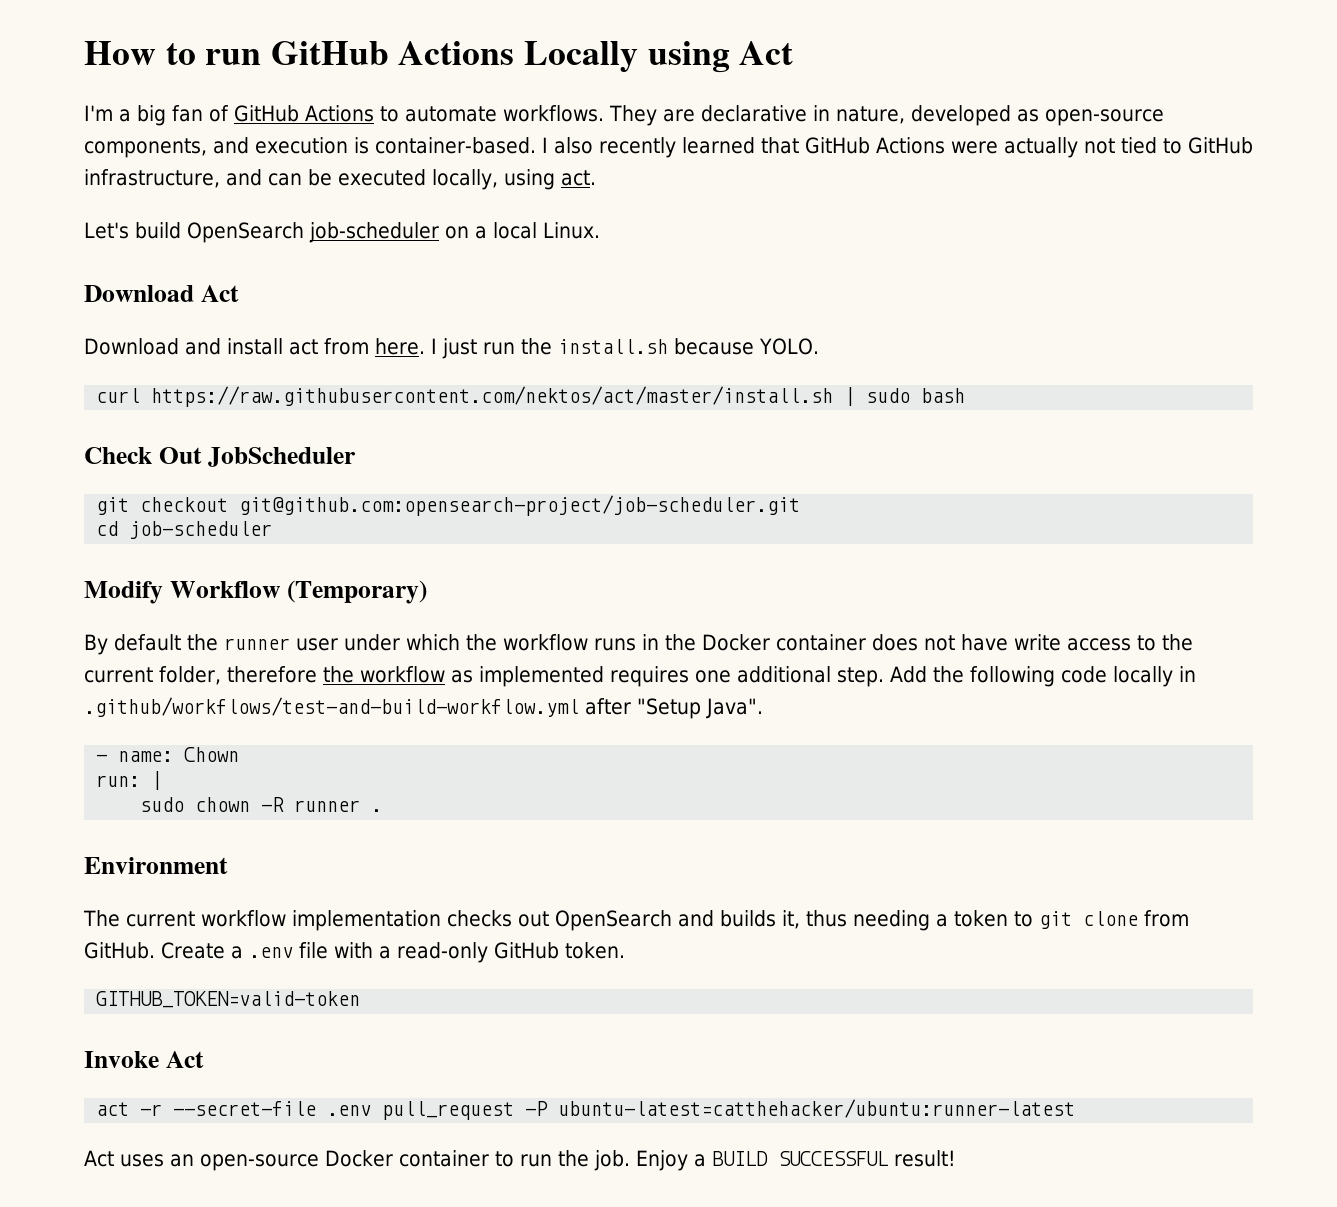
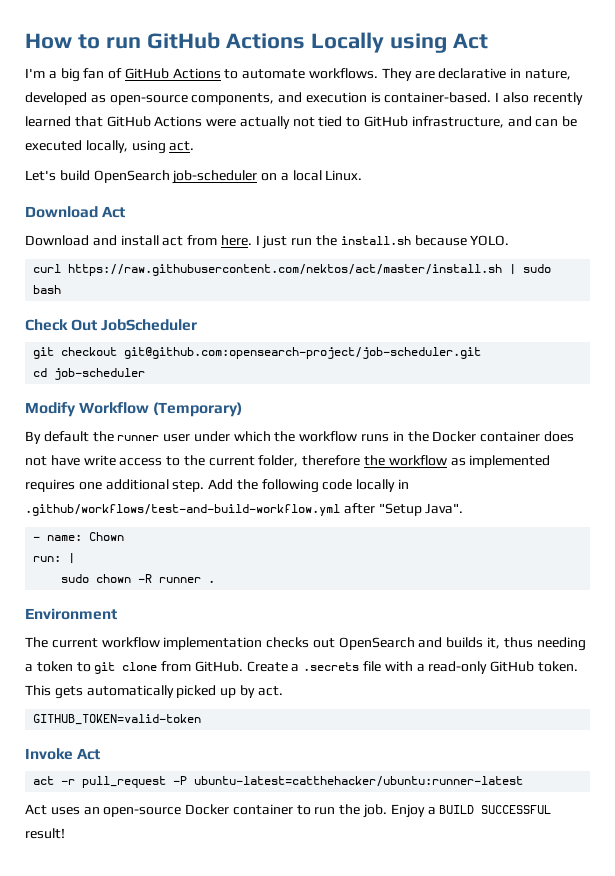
- Create a .env file with a read-only GitHub token.
+ Create a .secrets file with a read-only GitHub token. This gets automatically picked up by act.
- act -r --secret-file .env pull_request -P ubuntu-latest=catthehacker/ubuntu:runner-latest
+ act -r pull_request -P ubuntu-latest=catthehacker/ubuntu:runner-latest

